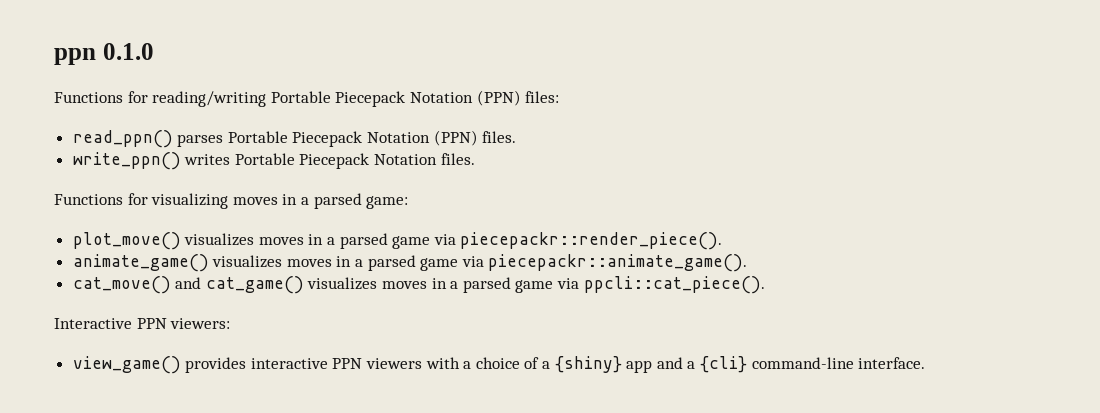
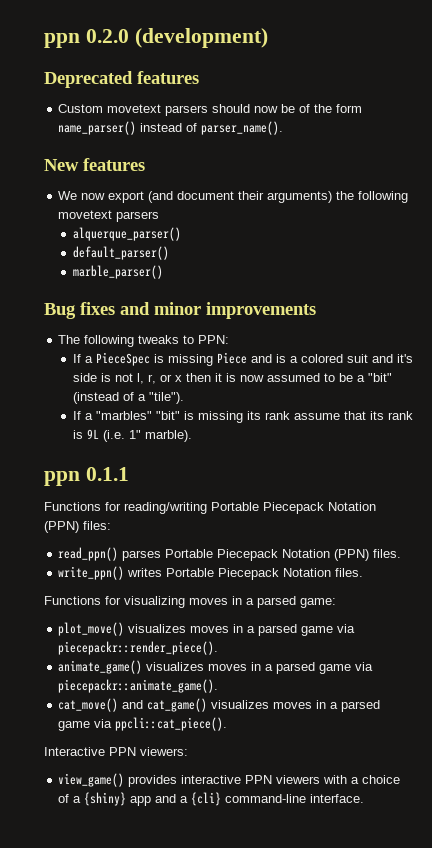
- ppn 0.1.0
+ ppn 0.2.0 (development)
+ Deprecated features
+ Custom movetext parsers should now be of the form name_parser() instead of parser_name().
+ New features
+ We now export (and document their arguments) the following movetext parsers
+ alquerque_parser()
+ default_parser()
+ marble_parser()
+ Bug fixes and minor improvements
+ The following tweaks to PPN:
+ If a PieceSpec is missing Piece and is a colored suit and it's side is not l, r, or x then it is now assumed to be a "bit" (instead of a "tile").
+ If a "marbles" "bit" is missing its rank assume that its rank is 9L (i.e. 1" marble).
+ ppn 0.1.1

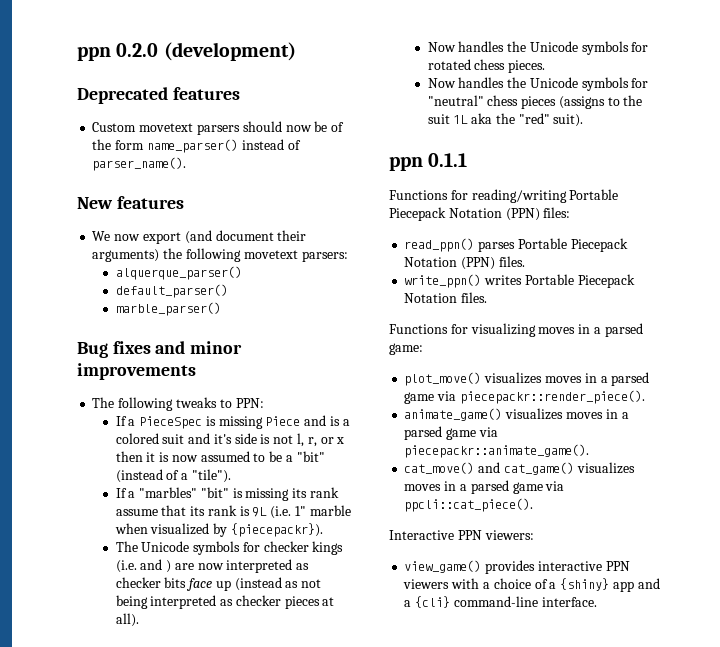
- We now export (and document their arguments) the following movetext parsers
+ We now export (and document their arguments) the following movetext parsers:
- If a "marbles" "bit" is missing its rank assume that its rank is 9L (i.e. 1" marble).
+ If a "marbles" "bit" is missing its rank assume that its rank is 9L (i.e. 1" marble when visualized by {piecepackr}).
+ The Unicode symbols for checker kings (i.e. and ) are now interpreted as checker bits face up (instead as not being interpreted as checker pieces at all).
+ Now handles the Unicode symbols for rotated chess pieces.
+ Now handles the Unicode symbols for "neutral" chess pieces (assigns to the suit 1L aka the "red" suit).

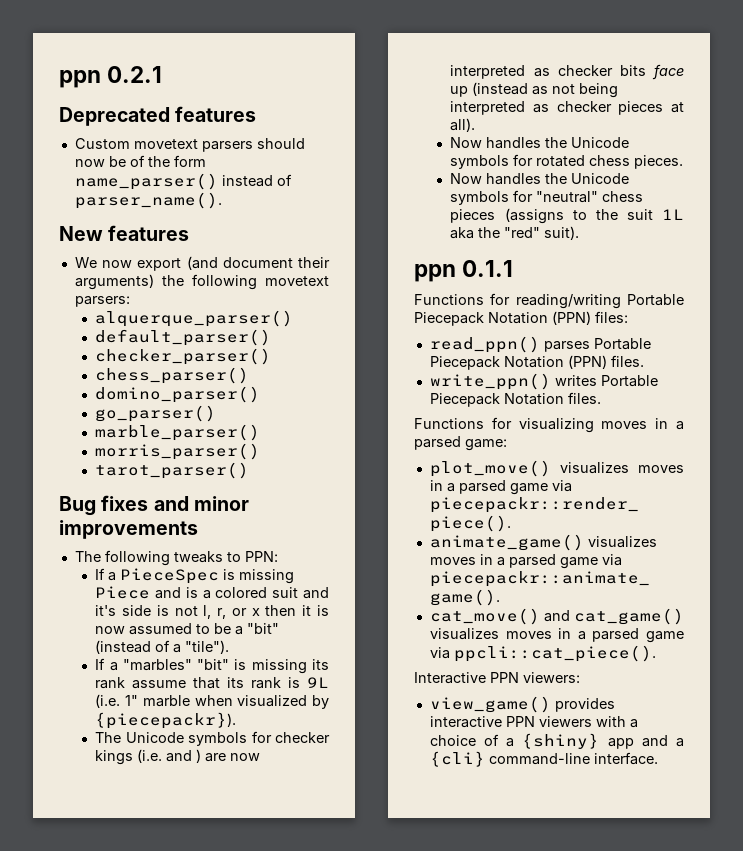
- ppn 0.2.0 (development)
+ ppn 0.2.1
+ checker_parser()
+ chess_parser()
+ domino_parser()
+ go_parser()
+ morris_parser()
+ tarot_parser()

